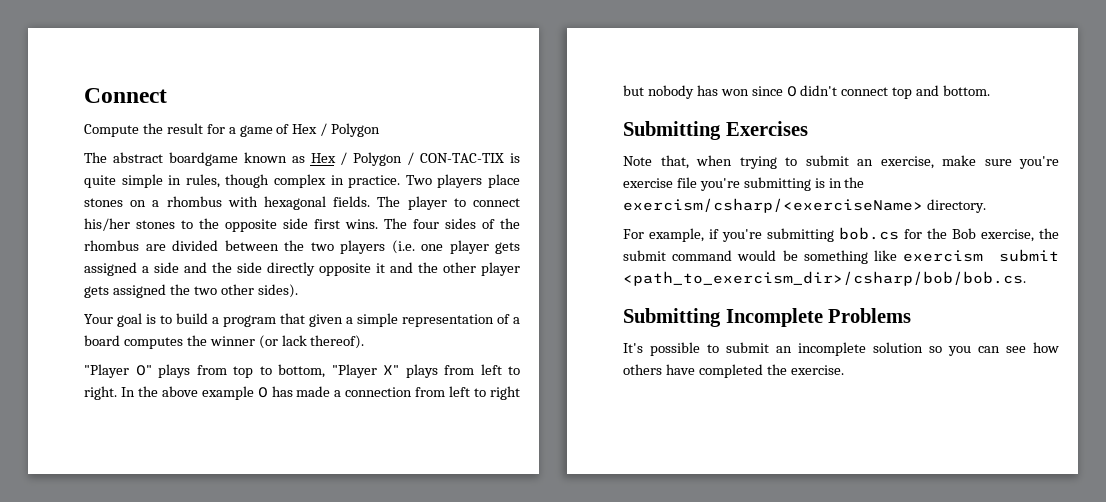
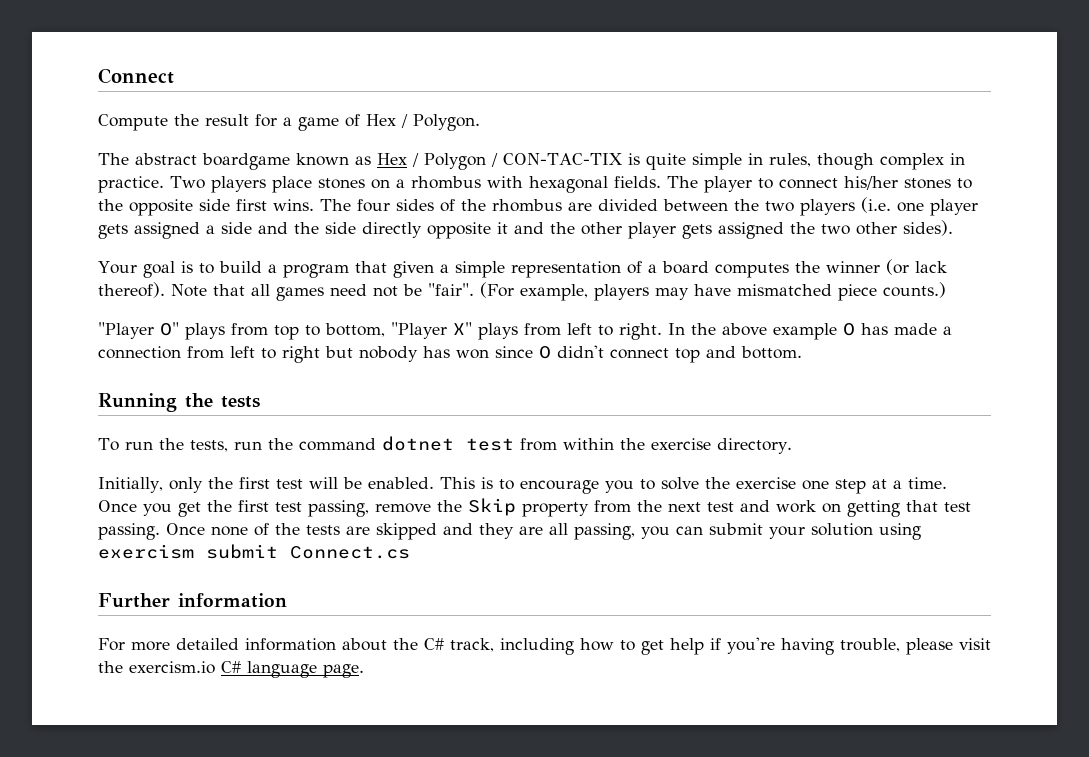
- Compute the result for a game of Hex / Polygon
+ Compute the result for a game of Hex / Polygon.
+ Note that all games need not be "fair". (For example, players may have mismatched piece counts.)
- Submitting Exercises
- Note that, when trying to submit an exercise, make sure you're exercise file you're submitting is in the exercism/csharp/<exerciseName> directory.
- For example, if you're submitting bob.cs for the Bob exercise, the submit command would be something like exercism submit <path_to_exercism_dir>/csharp/bob/bob.cs.
- Submitting Incomplete Problems
- It's possible to submit an incomplete solution so you can see how others have completed the exercise.
+ Running the tests
+ To run the tests, run the command dotnet test from within the exercise directory.
+ Initially, only the first test will be enabled. This is to encourage you to solve the exercise one step at a time. Once you get the first test passing, remove the Skip property from the next test and work on getting that test passing. Once none of the tests are skipped and they are all passing, you can submit your solution using exercism submit Connect.cs
+ Further information
+ For more detailed information about the C# track, including how to get help if you're having trouble, please visit the exercism.io C# language page.

